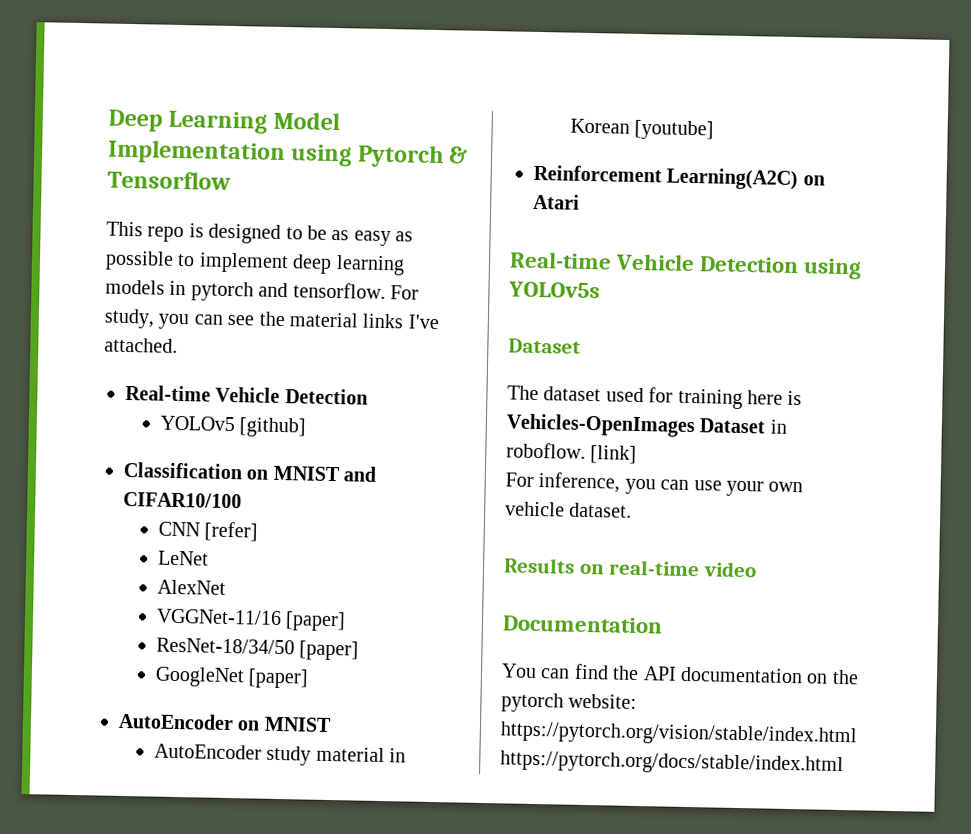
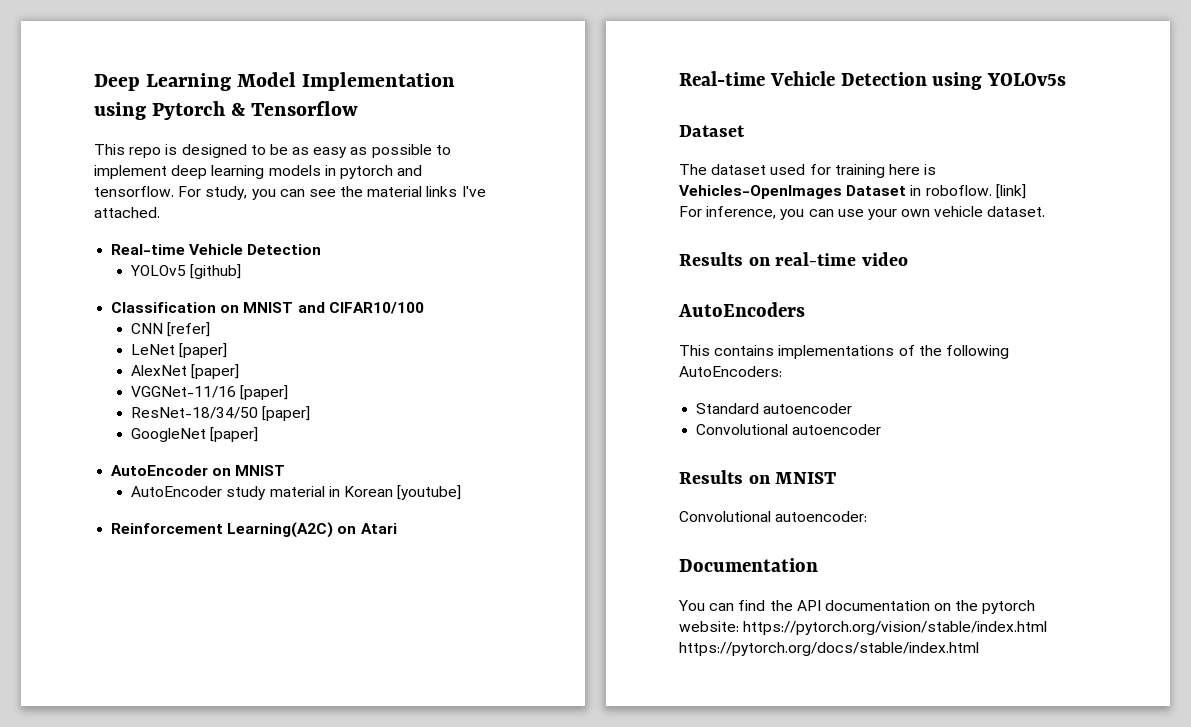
- LeNet
+ LeNet [paper]
- AlexNet
+ AlexNet [paper]
+ AutoEncoders
+ This contains implementations of the following AutoEncoders:
+ Standard autoencoder
+ Convolutional autoencoder
+ Results on MNIST
+ Convolutional autoencoder:

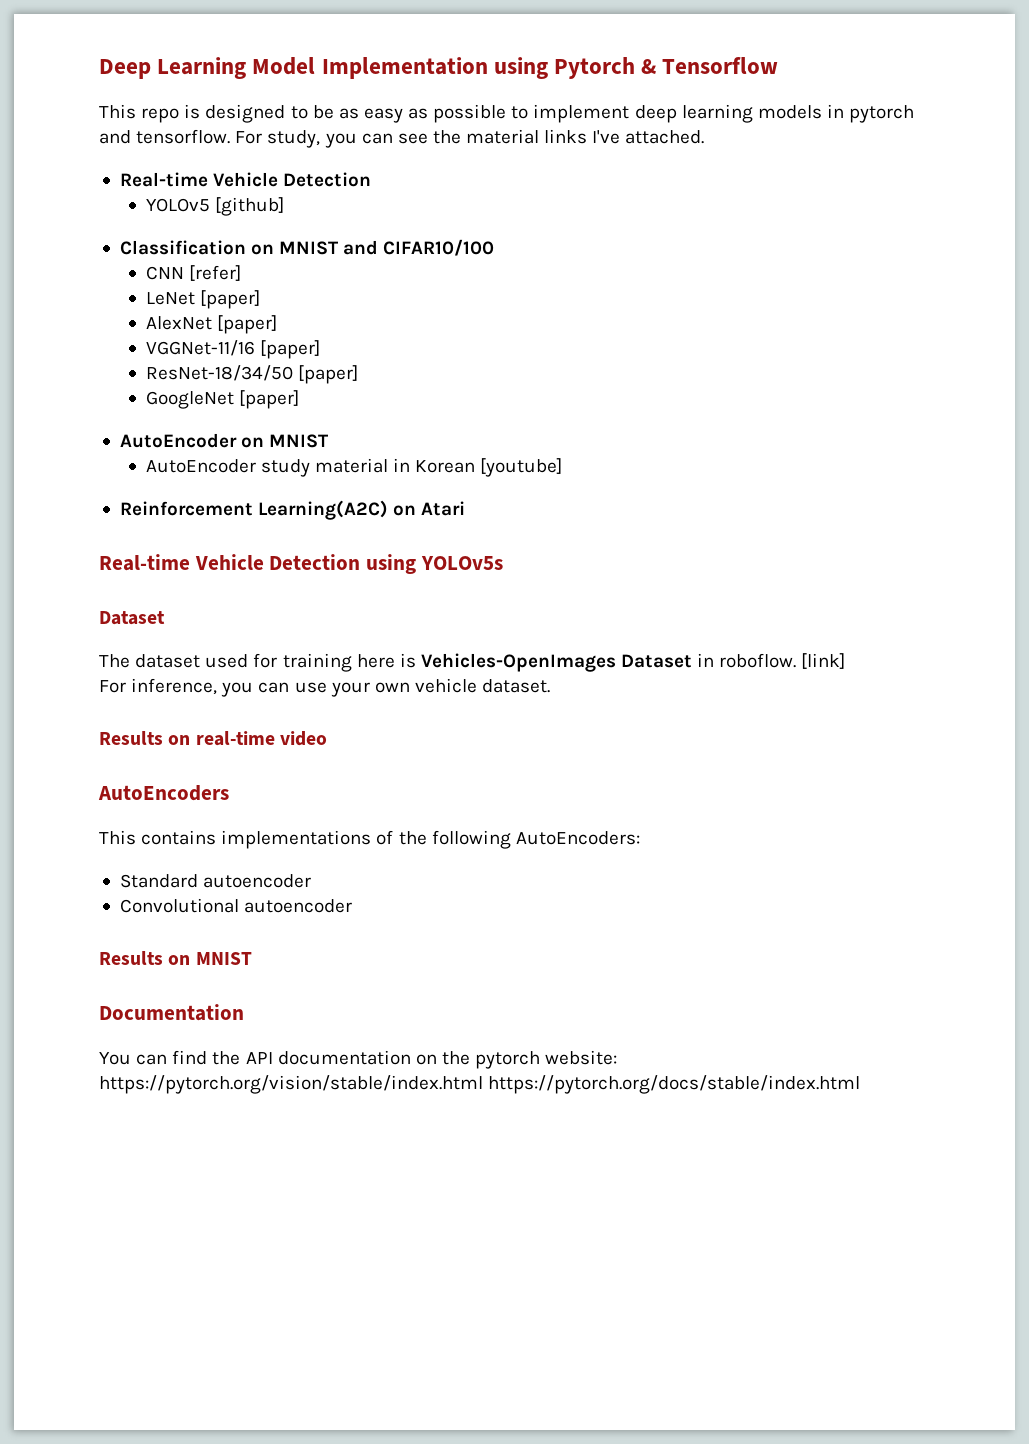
- Convolutional autoencoder:

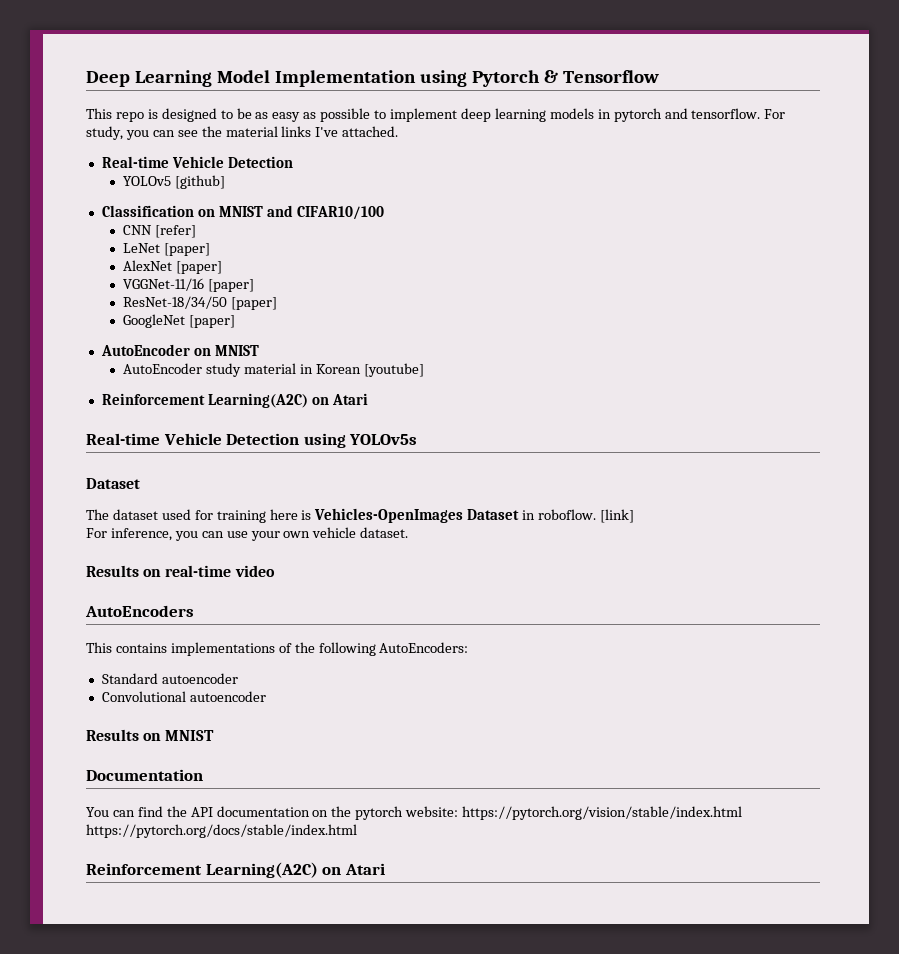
  You can find the API documentation on the pytorch website: https://pytorch.org/vision/stable/index.html https://pytorch.org/docs/stable/index.html
+ Reinforcement Learning(A2C) on Atari

